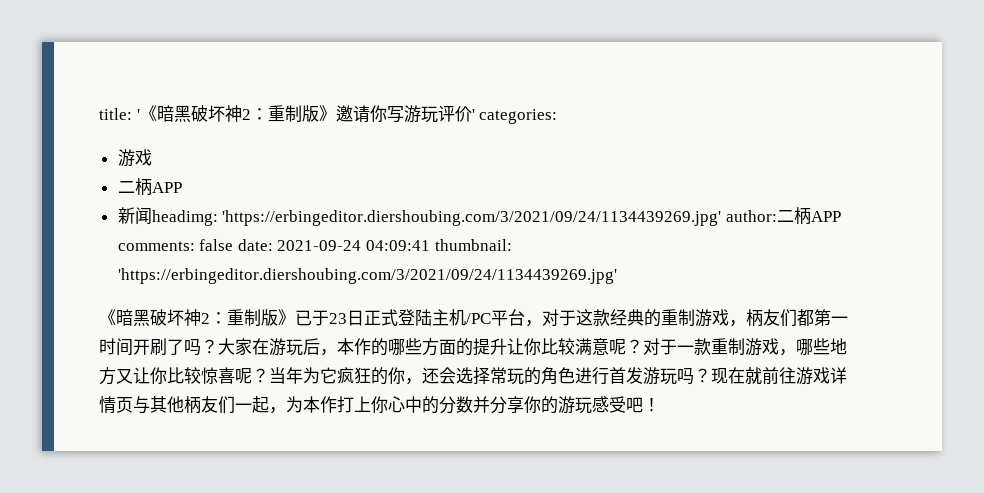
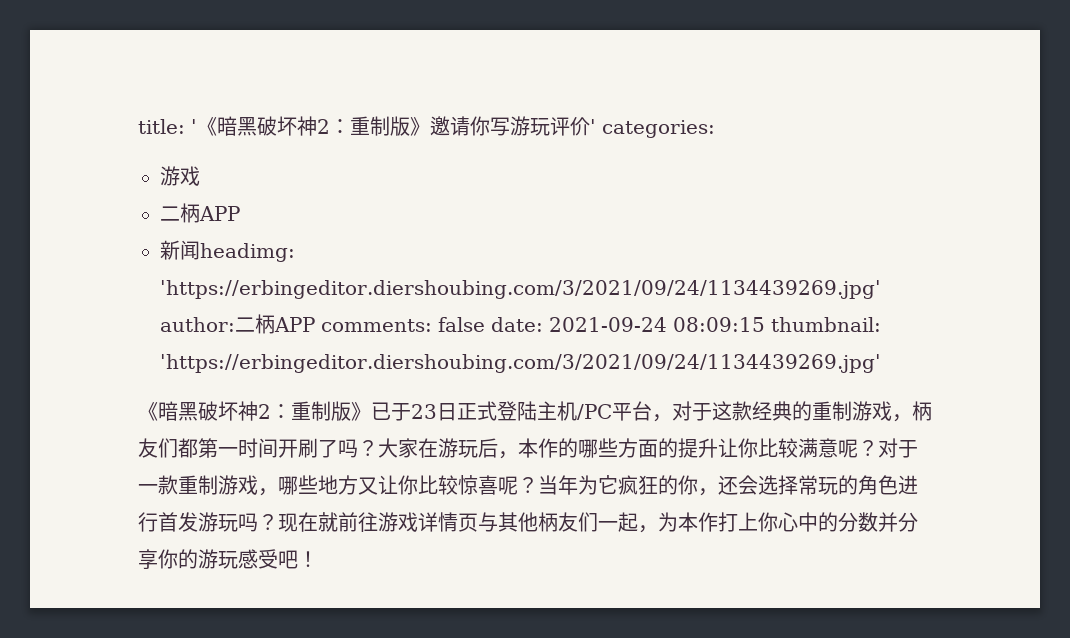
- 新闻headimg: 'https://erbingeditor.diershoubing.com/3/2021/09/24/1134439269.jpg' author:二柄APP comments: false date: 2021-09-24 04:09:41 thumbnail: 'https://erbingeditor.diershoubing.com/3/2021/09/24/1134439269.jpg'
+ 新闻headimg: 'https://erbingeditor.diershoubing.com/3/2021/09/24/1134439269.jpg' author:二柄APP comments: false date: 2021-09-24 08:09:15 thumbnail: 'https://erbingeditor.diershoubing.com/3/2021/09/24/1134439269.jpg'

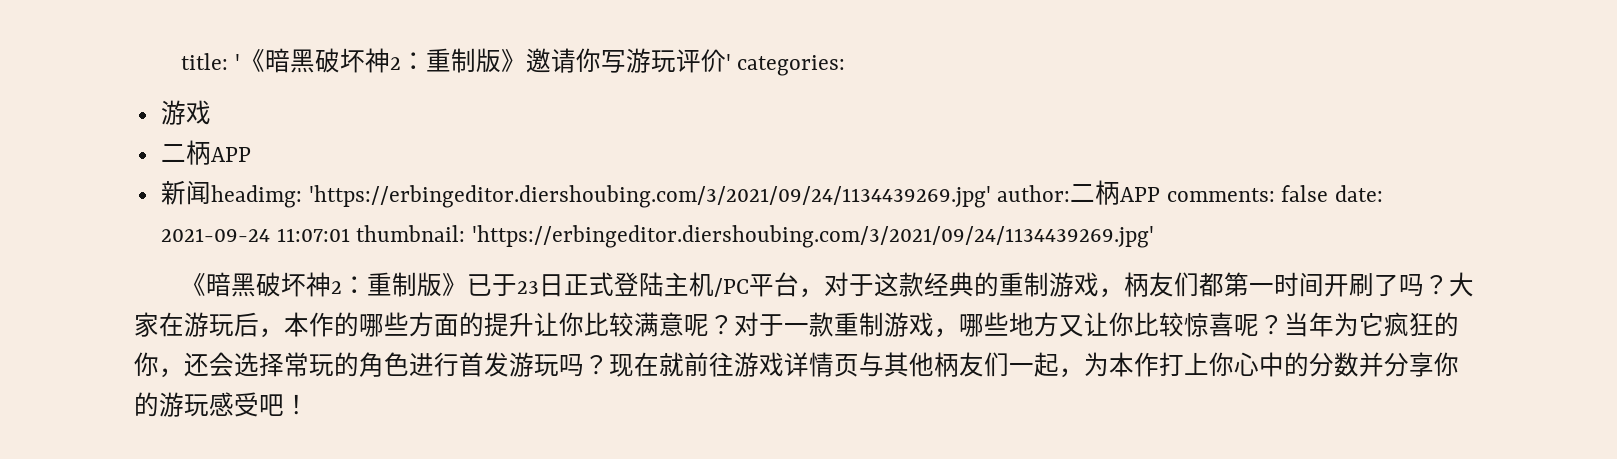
- 新闻headimg: 'https://erbingeditor.diershoubing.com/3/2021/09/24/1134439269.jpg' author:二柄APP comments: false date: 2021-09-24 08:09:15 thumbnail: 'https://erbingeditor.diershoubing.com/3/2021/09/24/1134439269.jpg'
+ 新闻headimg: 'https://erbingeditor.diershoubing.com/3/2021/09/24/1134439269.jpg' author:二柄APP comments: false date: 2021-09-24 11:07:01 thumbnail: 'https://erbingeditor.diershoubing.com/3/2021/09/24/1134439269.jpg'

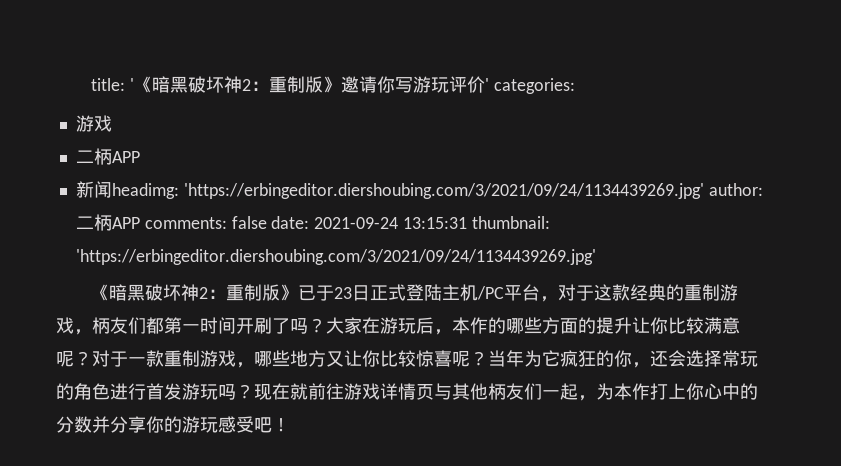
- 新闻headimg: 'https://erbingeditor.diershoubing.com/3/2021/09/24/1134439269.jpg' author:二柄APP comments: false date: 2021-09-24 11:07:01 thumbnail: 'https://erbingeditor.diershoubing.com/3/2021/09/24/1134439269.jpg'
+ 新闻headimg: 'https://erbingeditor.diershoubing.com/3/2021/09/24/1134439269.jpg' author:二柄APP comments: false date: 2021-09-24 13:15:31 thumbnail: 'https://erbingeditor.diershoubing.com/3/2021/09/24/1134439269.jpg'

